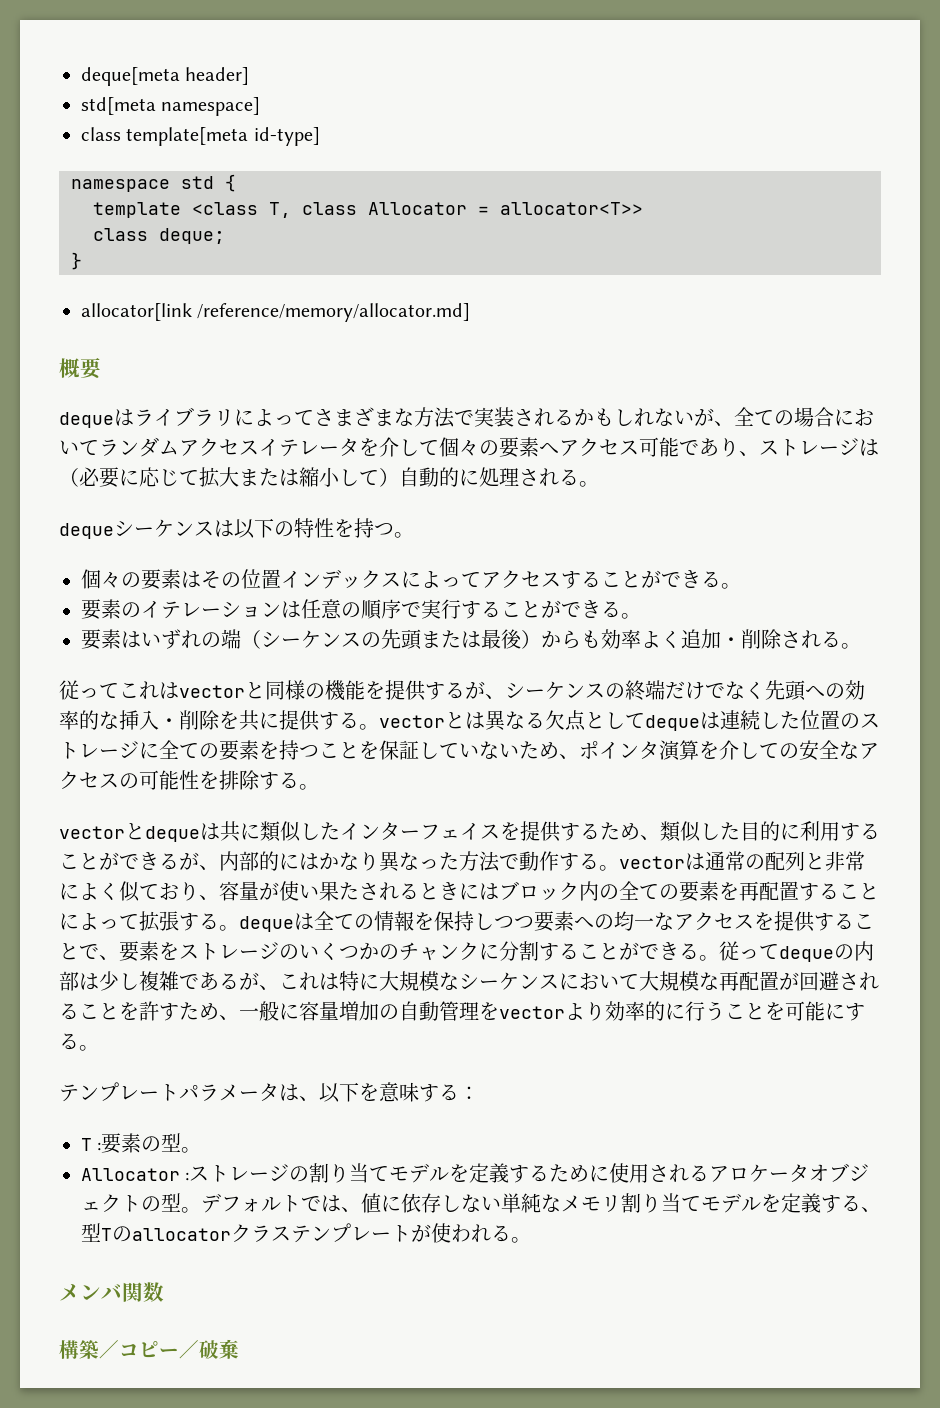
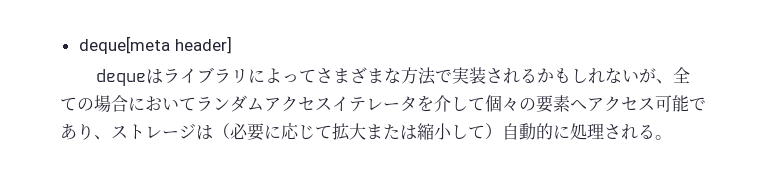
- std[meta namespace]
- class template[meta id-type]
- namespace std {
- template <class T, class Allocator = allocator<T>>
- class deque;
- }
- allocator[link /reference/memory/allocator.md]
- 概要
- dequeシーケンスは以下の特性を持つ。
- 個々の要素はその位置インデックスによってアクセスすることができる。
- 要素のイテレーションは任意の順序で実行することができる。
- 要素はいずれの端（シーケンスの先頭または最後）からも効率よく追加・削除される。
- 従ってこれはvectorと同様の機能を提供するが、シーケンスの終端だけでなく先頭への効率的な挿入・削除を共に提供する。vectorとは異なる欠点としてdequeは連続した位置のストレージに全ての要素を持つことを保証していないため、ポインタ演算を介しての安全なアクセスの可能性を排除する。
- vectorとdequeは共に類似したインターフェイスを提供するため、類似した目的に利用することができるが、内部的にはかなり異なった方法で動作する。vectorは通常の配列と非常によく似ており、容量が使い果たされるときにはブロック内の全ての要素を再配置することによって拡張する。dequeは全ての情報を保持しつつ要素への均一なアクセスを提供することで、要素をストレージのいくつかのチャンクに分割することができる。従ってdequeの内部は少し複雑であるが、これは特に大規模なシーケンスにおいて大規模な再配置が回避されることを許すため、一般に容量増加の自動管理をvectorより効率的に行うことを可能にする。
- テンプレートパラメータは、以下を意味する：
- T :要素の型。
- Allocator :ストレージの割り当てモデルを定義するために使用されるアロケータオブジェクトの型。デフォルトでは、値に依存しない単純なメモリ割り当てモデルを定義する、型Tのallocatorクラステンプレートが使われる。
- メンバ関数
- 構築／コピー／破棄

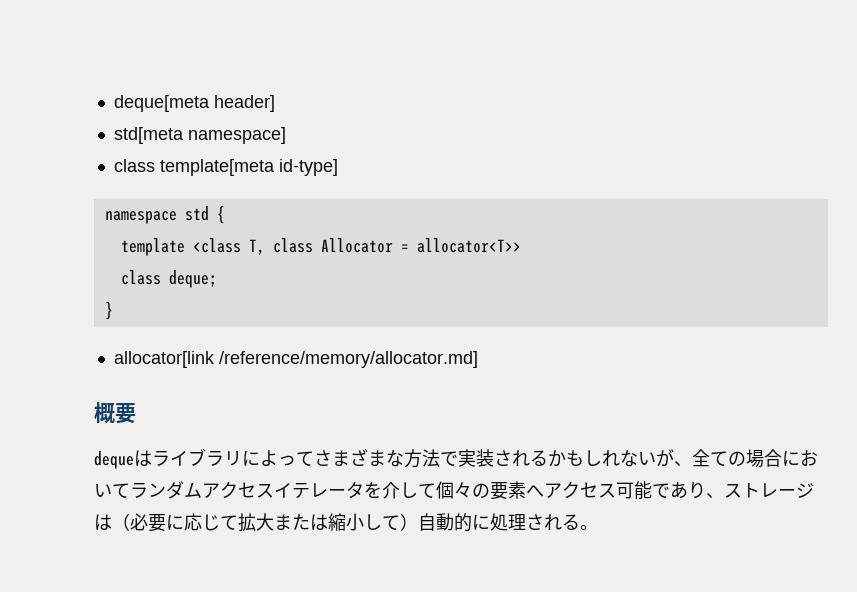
+ std[meta namespace]
+ class template[meta id-type]
+ namespace std {
+ template <class T, class Allocator = allocator<T>>
+ class deque;
+ }
+ allocator[link /reference/memory/allocator.md]
+ 概要

